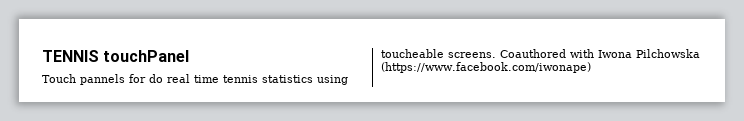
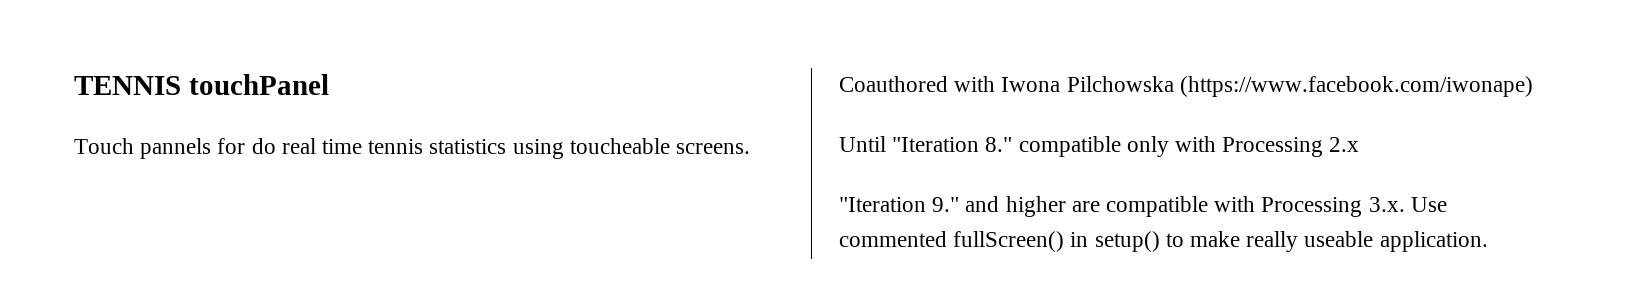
+ Until "Iteration 8." compatible only with Processing 2.x
+ "Iteration 9." and higher are compatible with Processing 3.x. Use commented fullScreen() in setup() to make really useable application.

